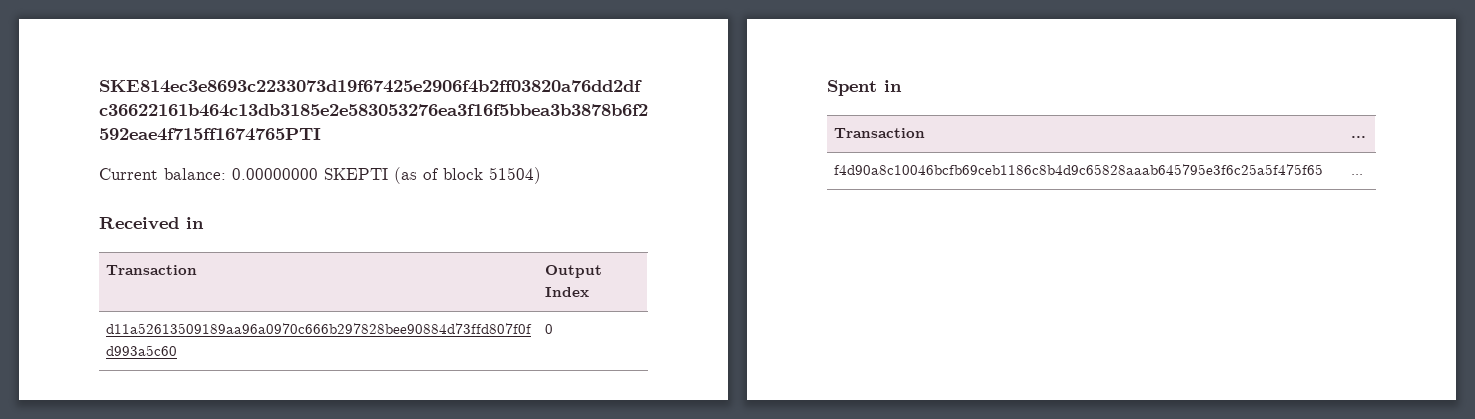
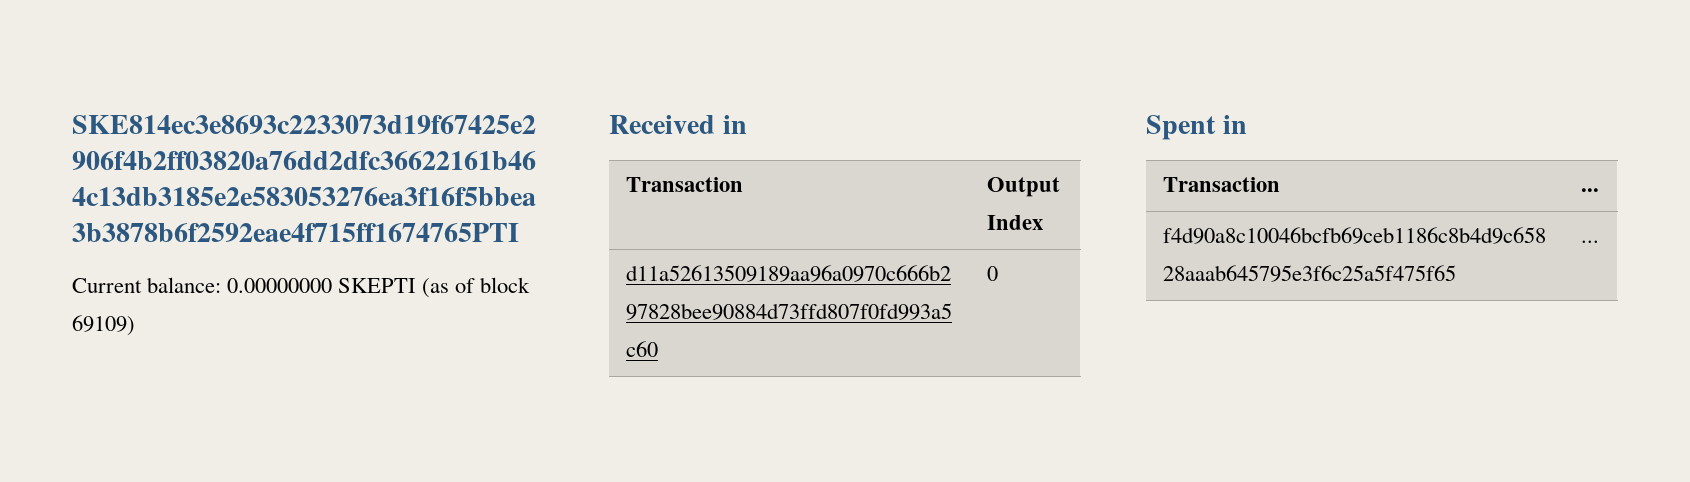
- Current balance: 0.00000000 SKEPTI (as of block 51504)
+ Current balance: 0.00000000 SKEPTI (as of block 69109)

